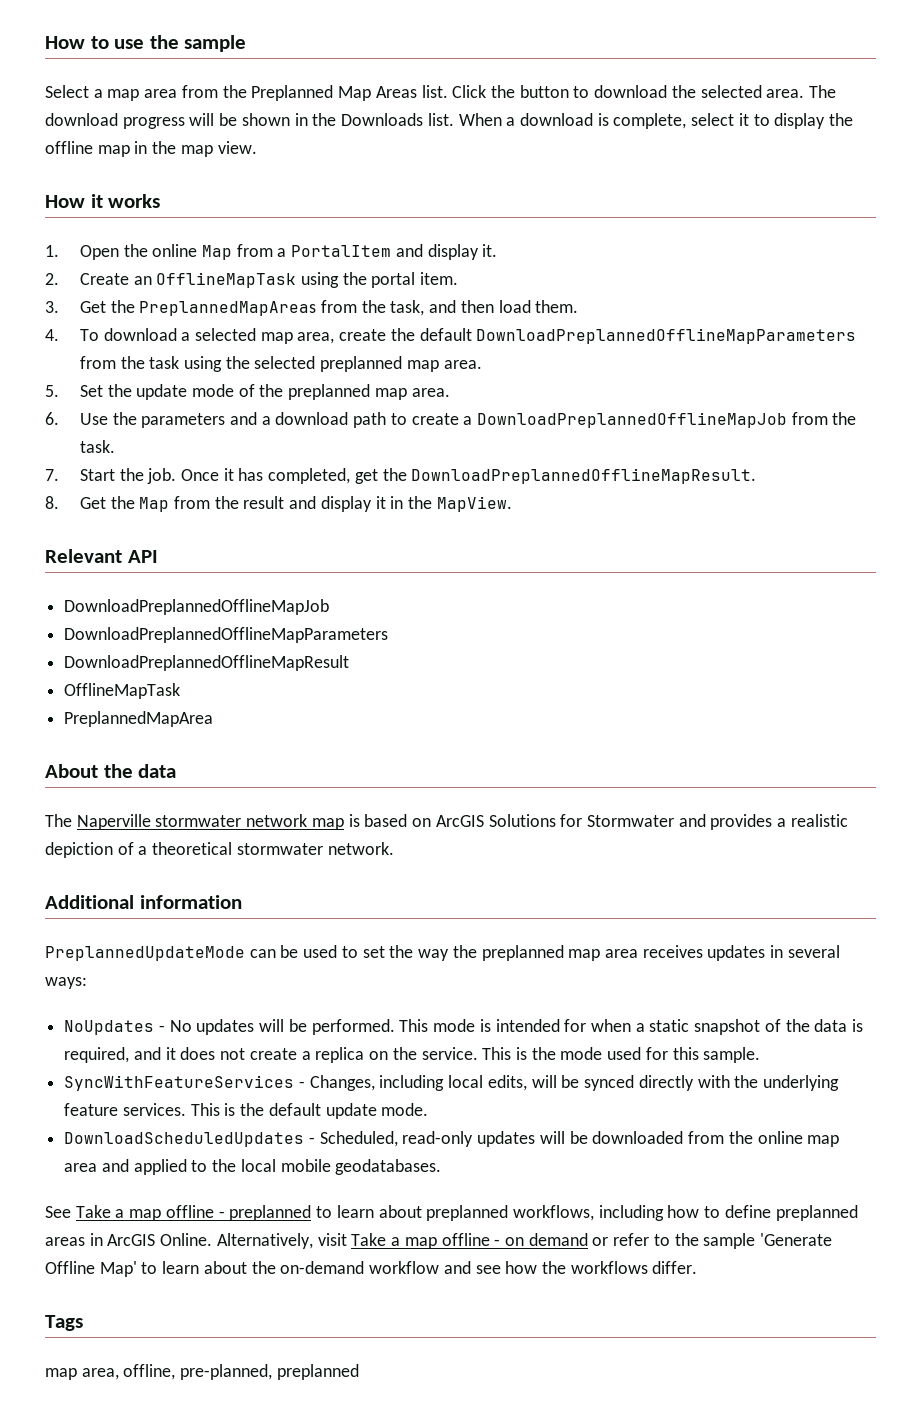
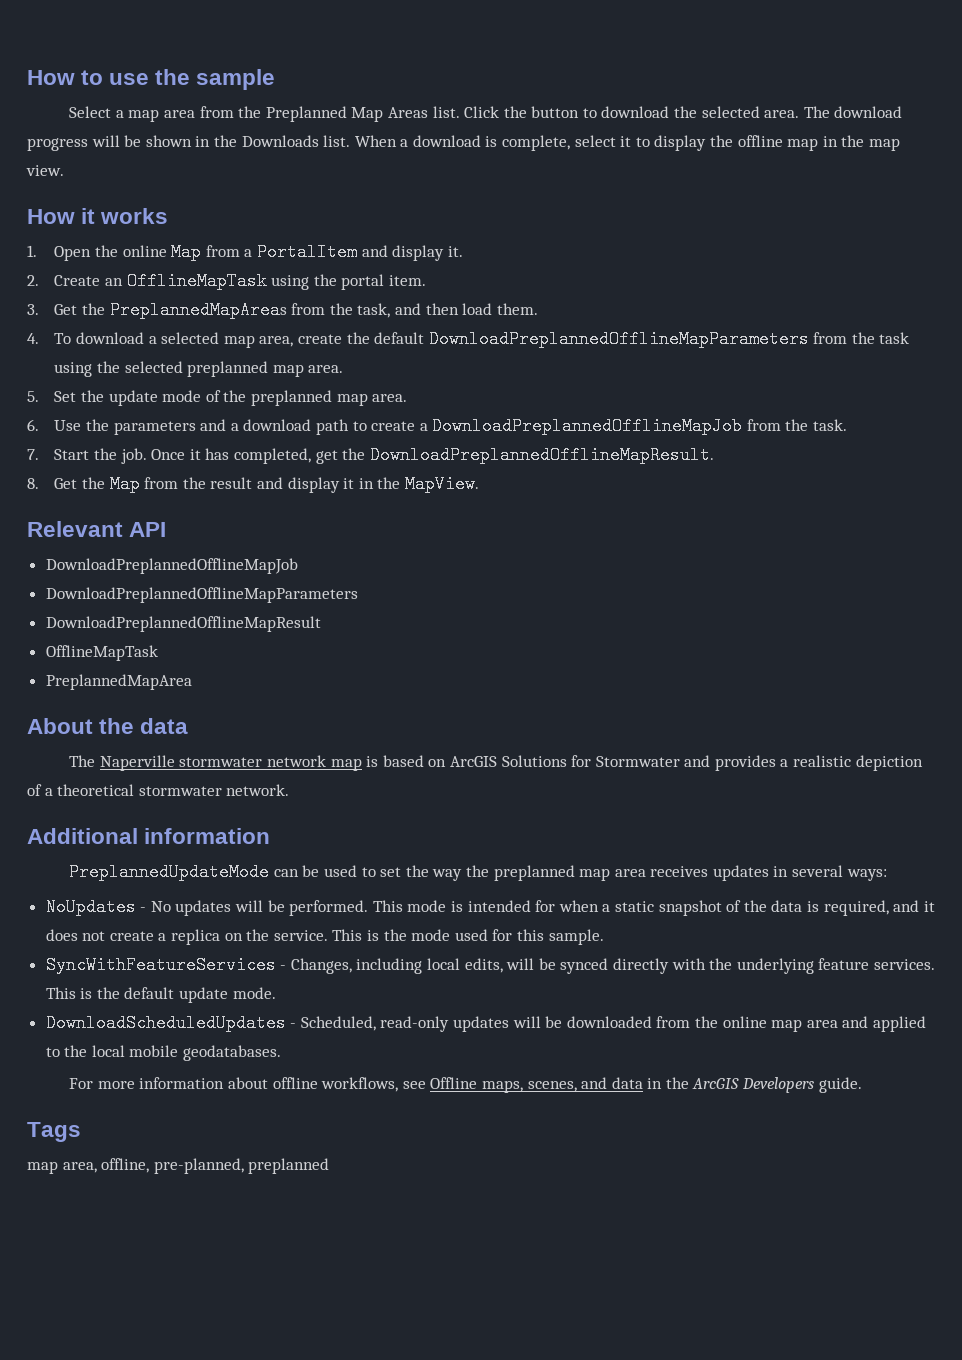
- See Take a map offline - preplanned to learn about preplanned workflows, including how to define preplanned areas in ArcGIS Online. Alternatively, visit Take a map offline - on demand or refer to the sample 'Generate Offline Map' to learn about the on-demand workflow and see how the workflows differ.
+ For more information about offline workflows, see Offline maps, scenes, and data in the ArcGIS Developers guide.

